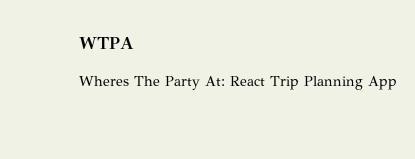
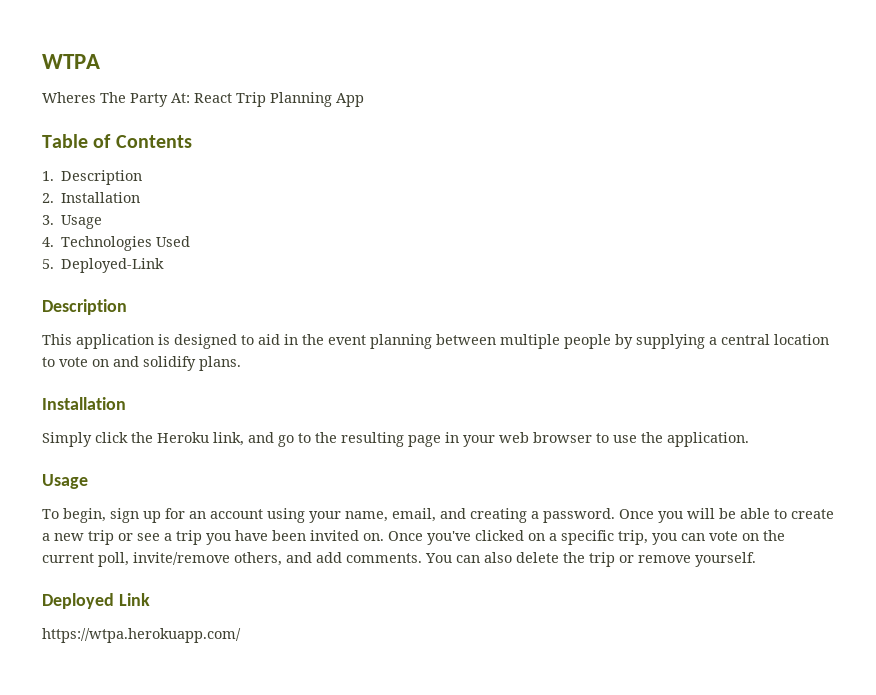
+ Table of Contents
+ 1. Description
+ 2. Installation
+ 3. Usage
+ 4. Technologies Used
+ 5. Deployed-Link
+ Description
+ This application is designed to aid in the event planning between multiple people by supplying a central location to vote on and solidify plans.
+ Installation
+ Simply click the Heroku link, and go to the resulting page in your web browser to use the application.
+ Usage
+ To begin, sign up for an account using your name, email, and creating a password. Once you will be able to create a new trip or see a trip you have been invited on. Once you've clicked on a specific trip, you can vote on the current poll, invite/remove others, and add comments. You can also delete the trip or remove yourself.
+ Deployed Link
+ https://wtpa.herokuapp.com/

